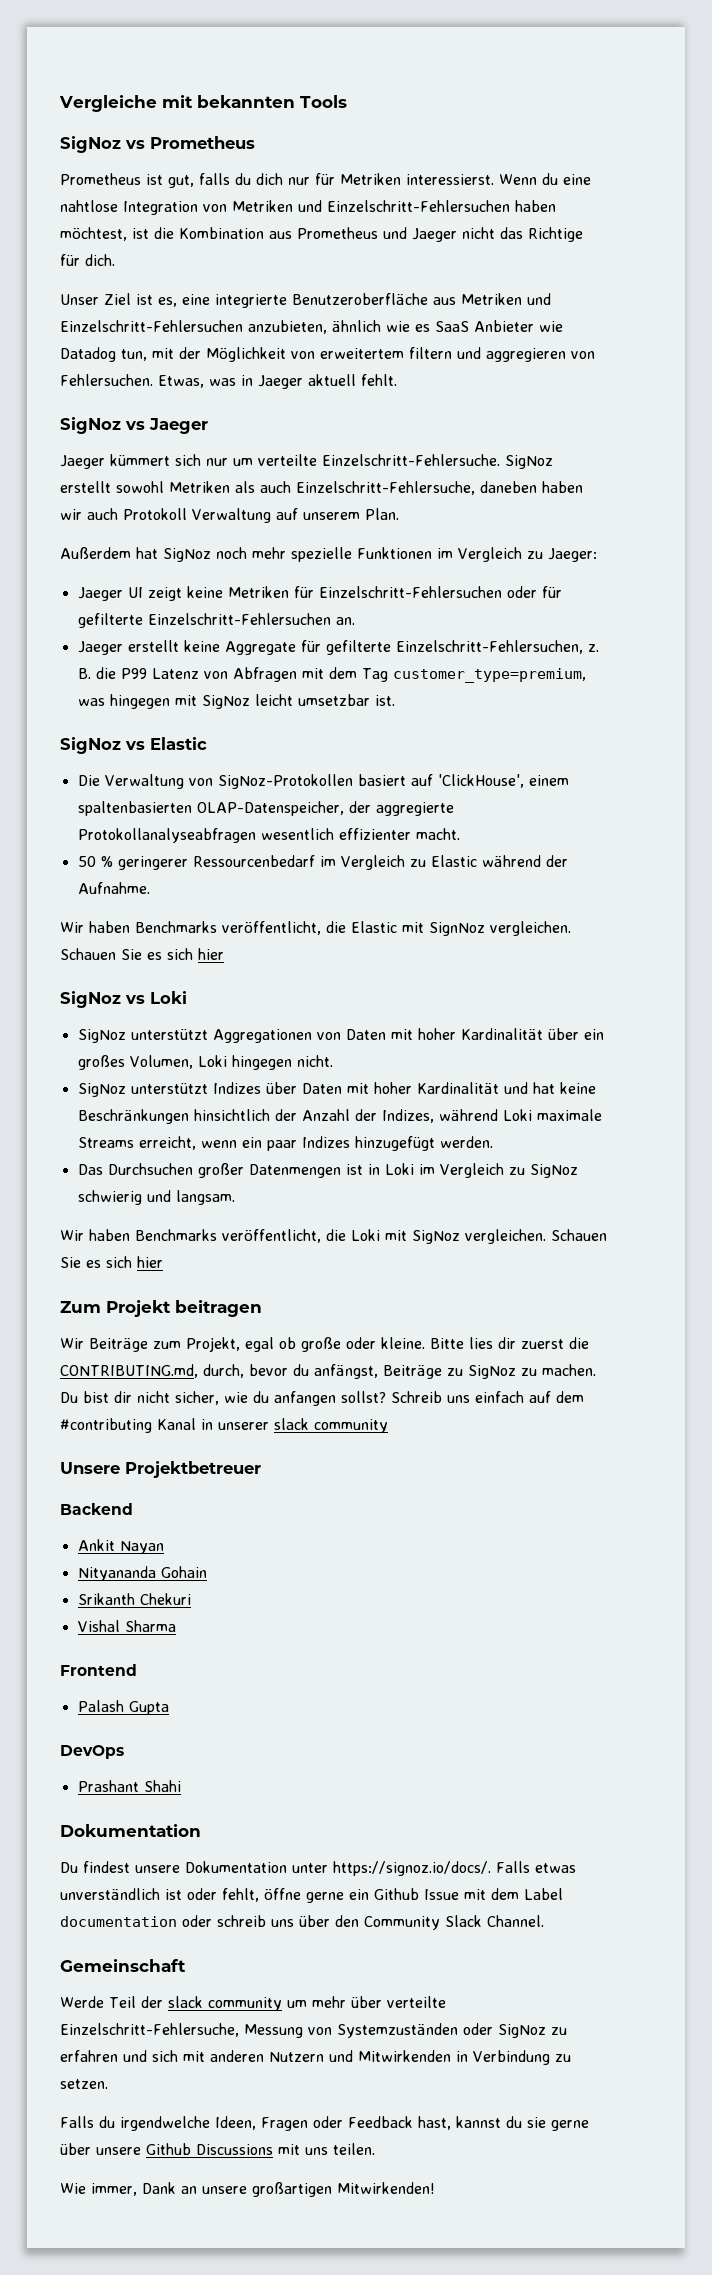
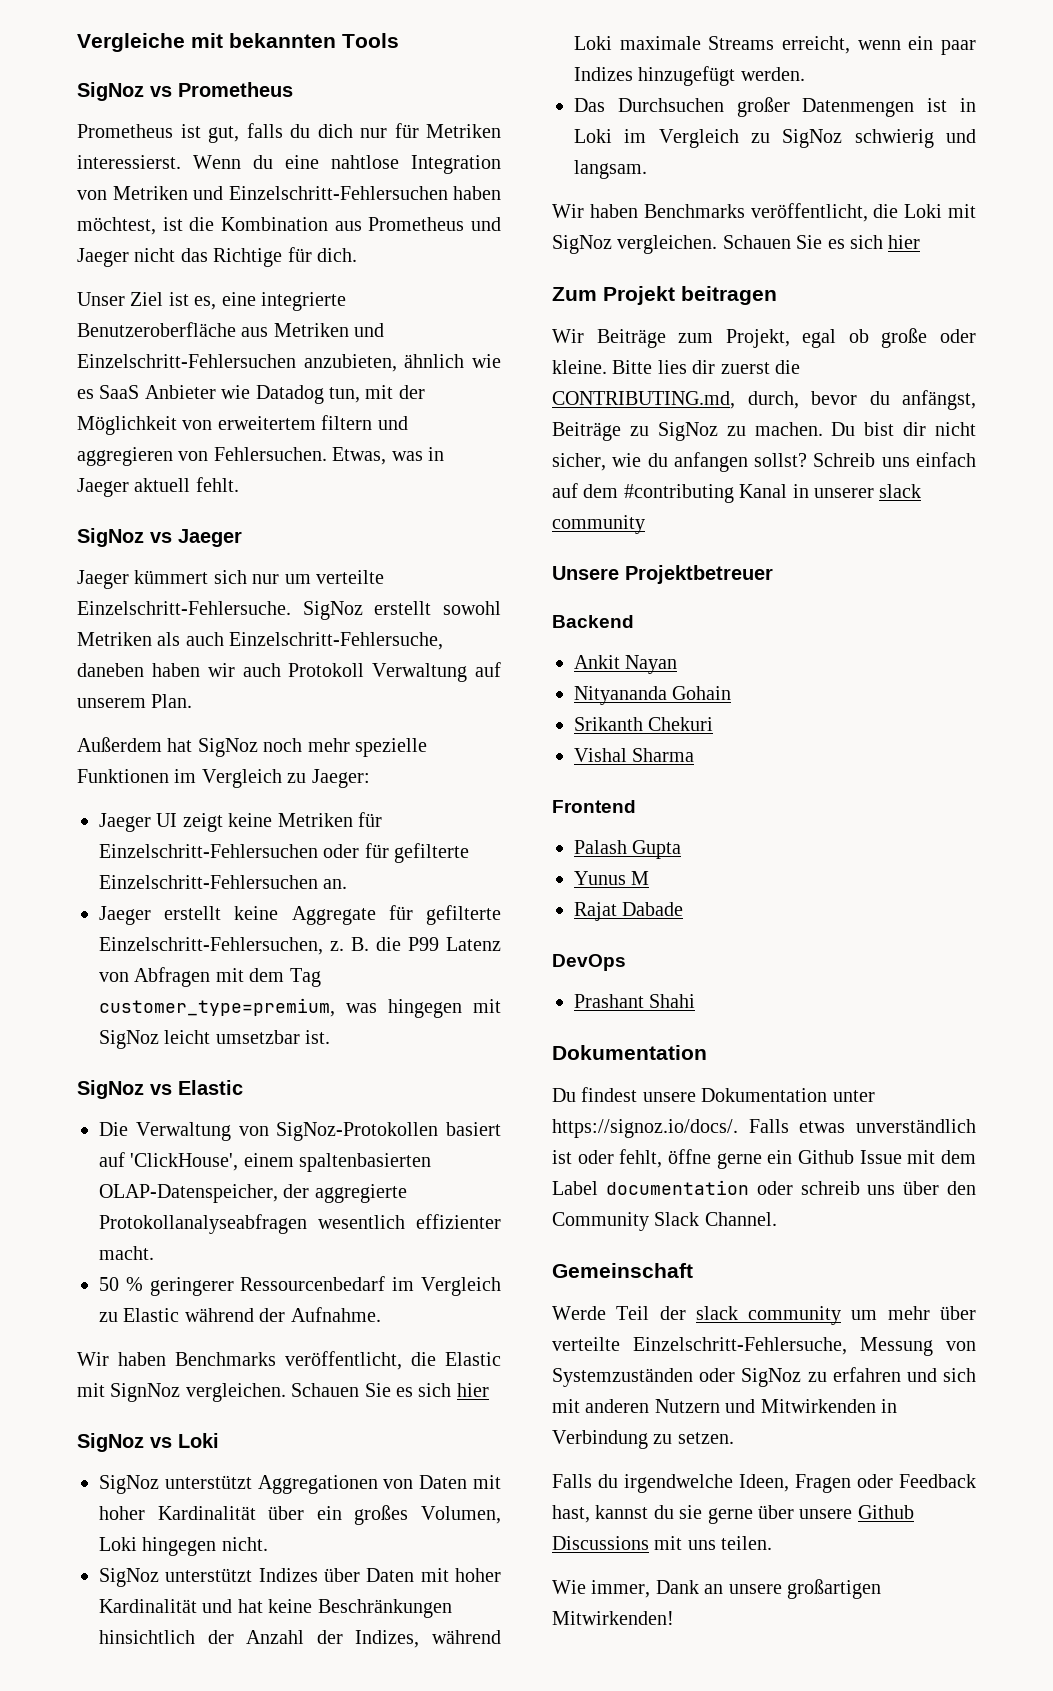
+ Yunus M
+ Rajat Dabade

